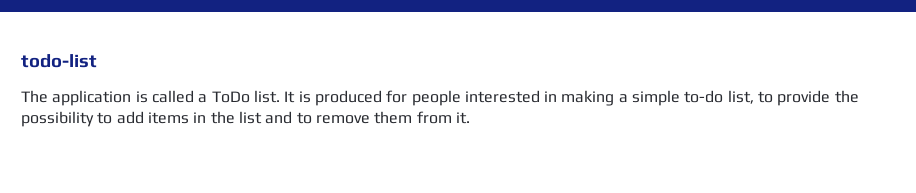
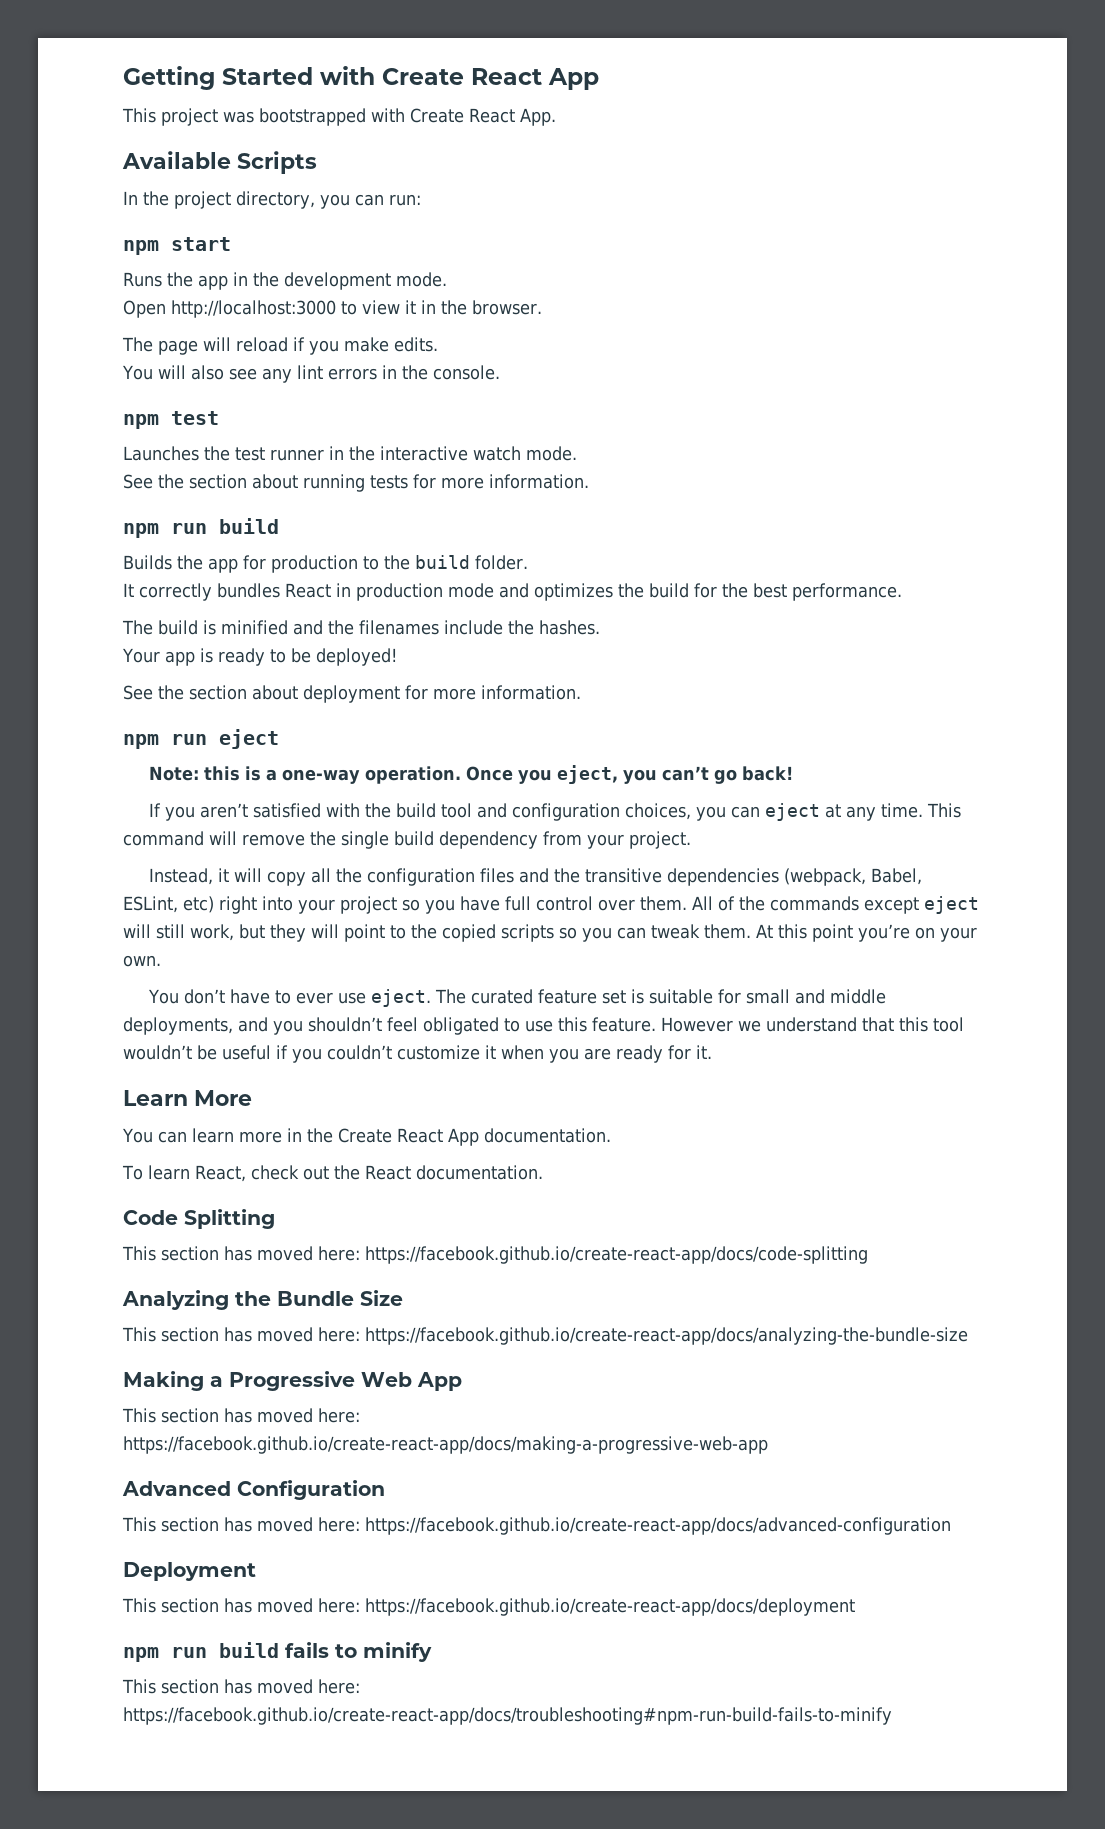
- todo-list
- The application is called a ToDo list. It is produced for people interested in making a simple to-do list, to provide the possibility to add items in the list and to remove them from it.
+ Getting Started with Create React App
+ This project was bootstrapped with Create React App.
+ Available Scripts
+ In the project directory, you can run:
+ npm start
+ Runs the app in the development mode.
+ Open http://localhost:3000 to view it in the browser.
+ The page will reload if you make edits.
+ You will also see any lint errors in the console.
+ npm test
+ Launches the test runner in the interactive watch mode.
+ See the section about running tests for more information.
+ npm run build
+ Builds the app for production to the build folder.
+ It correctly bundles React in production mode and optimizes the build for the best performance.
+ The build is minified and the filenames include the hashes.
+ Your app is ready to be deployed!
+ See the section about deployment for more information.
+ npm run eject
+ Note: this is a one-way operation. Once you eject, you can’t go back!
+ If you aren’t satisfied with the build tool and configuration choices, you can eject at any time. This command will remove the single build dependency from your project.
+ Instead, it will copy all the configuration files and the transitive dependencies (webpack, Babel, ESLint, etc) right into your project so you have full control over them. All of the commands except eject will still work, but they will point to the copied scripts so you can tweak them. At this point you’re on your own.
+ You don’t have to ever use eject. The curated feature set is suitable for small and middle deployments, and you shouldn’t feel obligated to use this feature. However we understand that this tool wouldn’t be useful if you couldn’t customize it when you are ready for it.
+ Learn More
+ You can learn more in the Create React App documentation.
+ To learn React, check out the React documentation.
+ Code Splitting
+ This section has moved here: https://facebook.github.io/create-react-app/docs/code-splitting
+ Analyzing the Bundle Size
+ This section has moved here: https://facebook.github.io/create-react-app/docs/analyzing-the-bundle-size
+ Making a Progressive Web App
+ This section has moved here: https://facebook.github.io/create-react-app/docs/making-a-progressive-web-app
+ Advanced Configuration
+ This section has moved here: https://facebook.github.io/create-react-app/docs/advanced-configuration
+ Deployment
+ This section has moved here: https://facebook.github.io/create-react-app/docs/deployment
+ npm run build fails to minify
+ This section has moved here: https://facebook.github.io/create-react-app/docs/troubleshooting#npm-run-build-fails-to-minify

